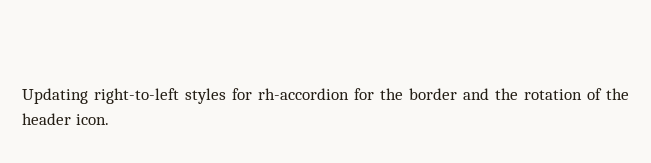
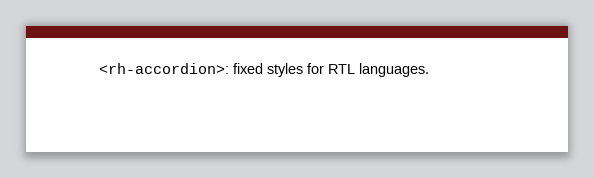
- Updating right-to-left styles for rh-accordion for the border and the rotation of the header icon.
+ <rh-accordion>: fixed styles for RTL languages.

